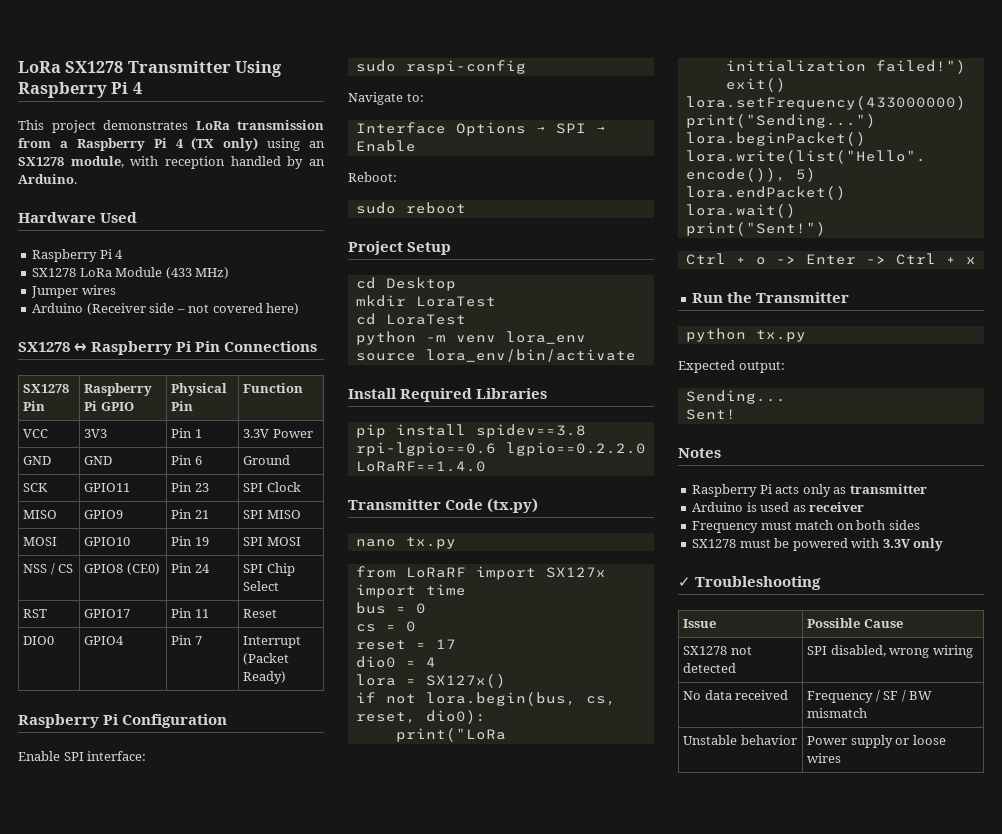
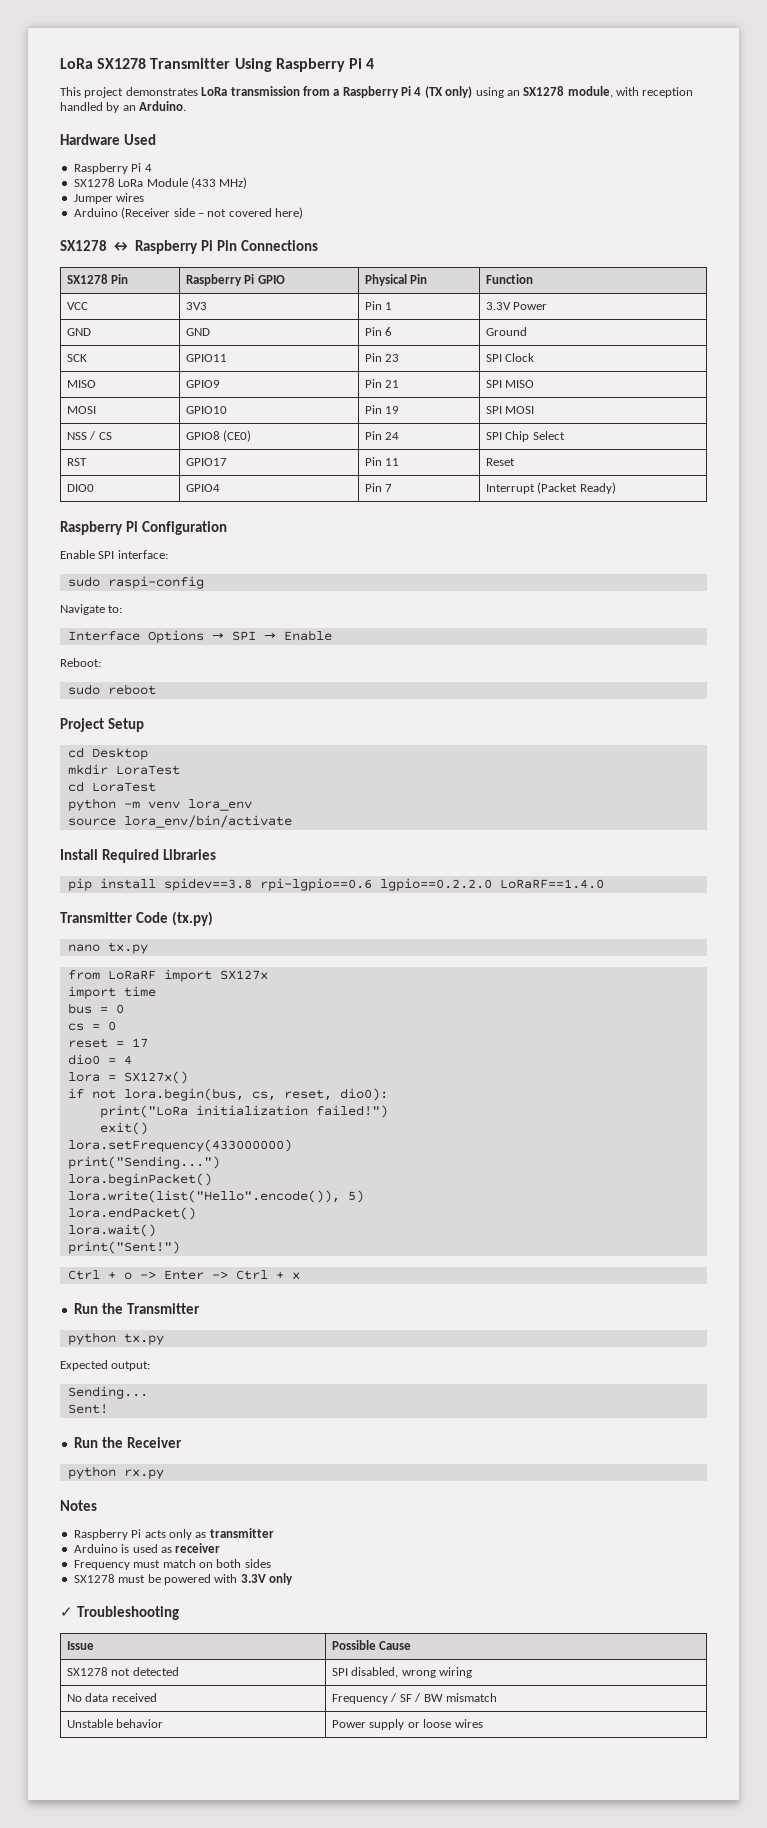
+ Run the Receiver
+ python rx.py

